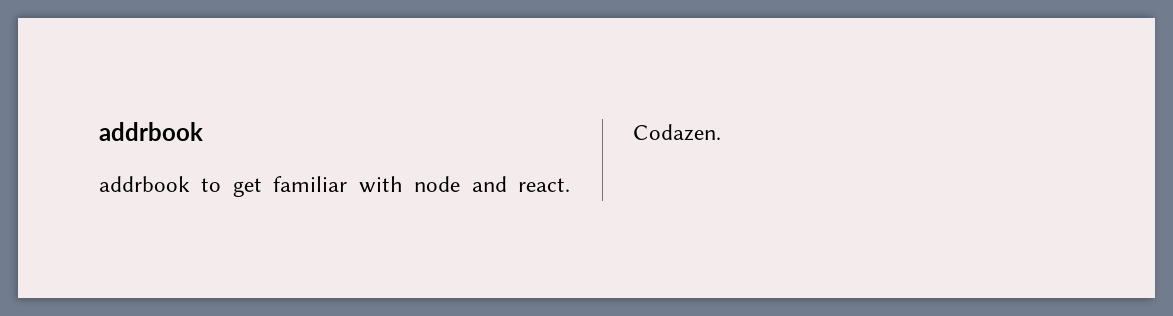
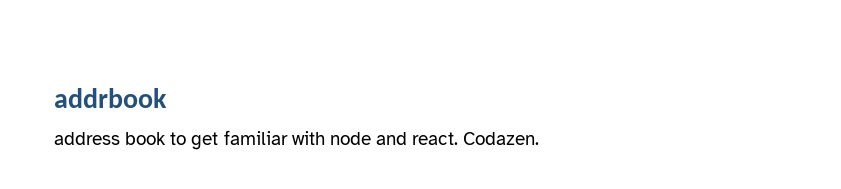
- addrbook to get familiar with node and react.
+ address book to get familiar with node and react.

